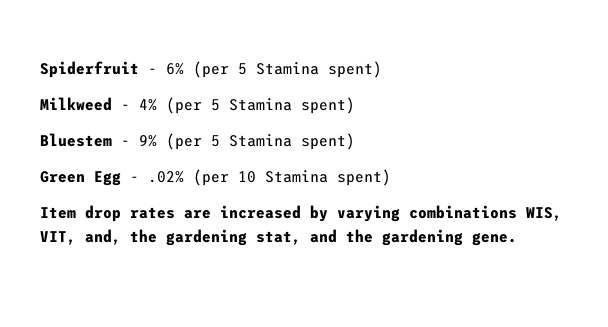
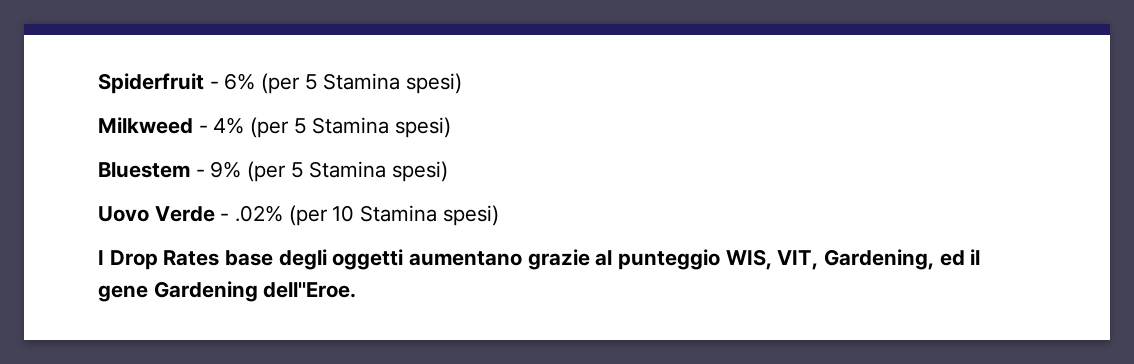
- Spiderfruit - 6% (per 5 Stamina spent)
+ Spiderfruit - 6% (per 5 Stamina spesi)
- Milkweed - 4% (per 5 Stamina spent)
+ Milkweed - 4% (per 5 Stamina spesi)
- Bluestem - 9% (per 5 Stamina spent)
- Green Egg - .02% (per 10 Stamina spent)
- Item drop rates are increased by varying combinations WIS, VIT, and, the gardening stat, and the gardening gene.
+ Bluestem - 9% (per 5 Stamina spesi)
+ Uovo Verde - .02% (per 10 Stamina spesi)
+ I Drop Rates base degli oggetti aumentano grazie al punteggio WIS, VIT, Gardening, ed il gene Gardening dell''Eroe.

